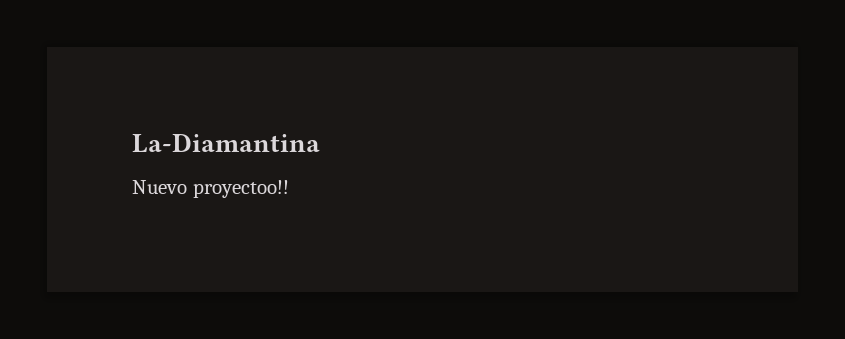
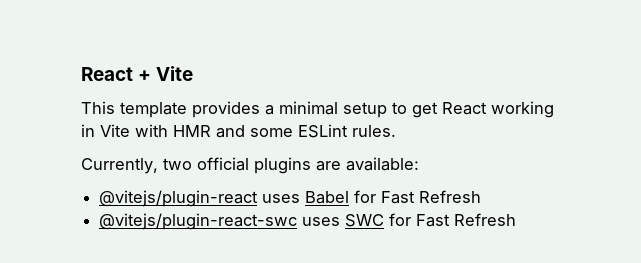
- La-Diamantina
- Nuevo proyectoo!!
+ React + Vite
+ This template provides a minimal setup to get React working in Vite with HMR and some ESLint rules.
+ Currently, two official plugins are available:
+ @vitejs/plugin-react uses Babel for Fast Refresh
+ @vitejs/plugin-react-swc uses SWC for Fast Refresh

